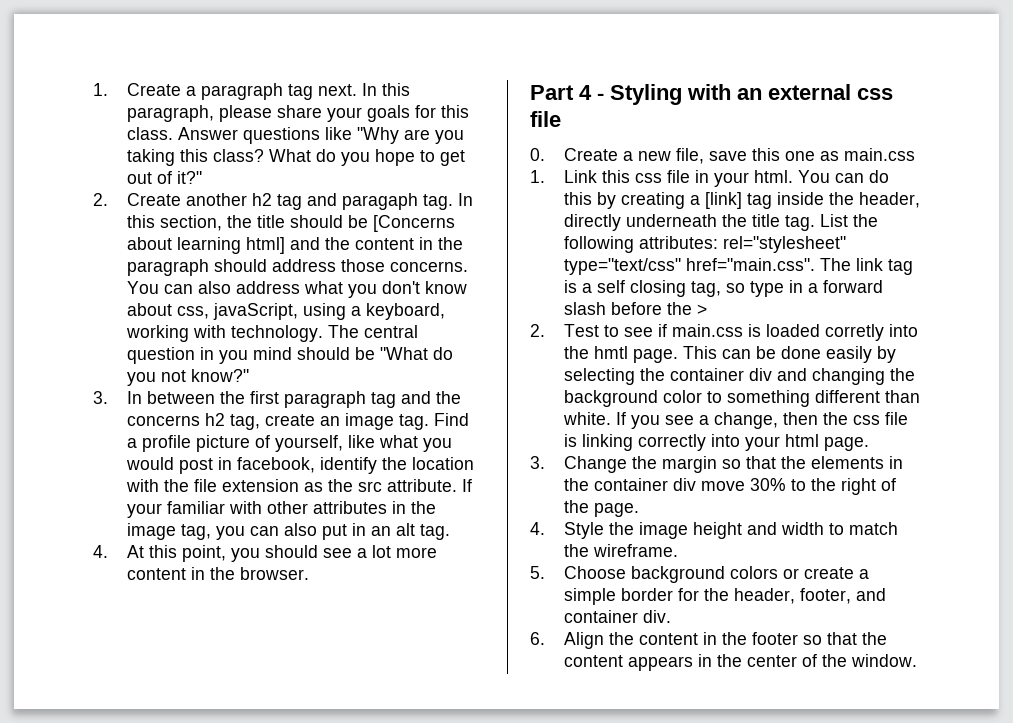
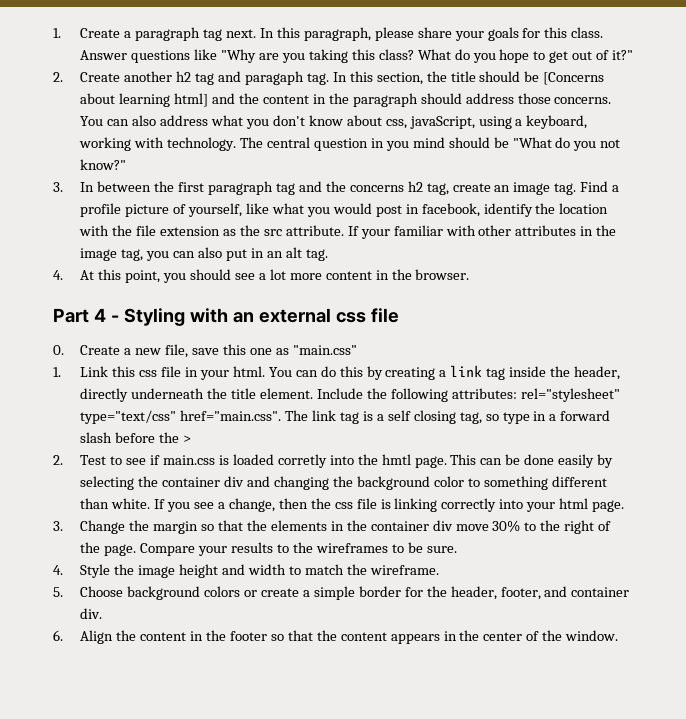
- 0. Create a new file, save this one as main.css
+ 0. Create a new file, save this one as "main.css"
- You can do this by creating a [link] tag inside the header, directly underneath the title tag. List the following attributes: rel="stylesheet" type="text/css" href="main.css". The link tag is a self closing tag, so type in a forward slash before the >
+ You can do this by creating a link tag inside the header, directly underneath the title element. Include the following attributes: rel="stylesheet" type="text/css" href="main.css". The link tag is a self closing tag, so type in a forward slash before the >
+ Compare your results to the wireframes to be sure.

